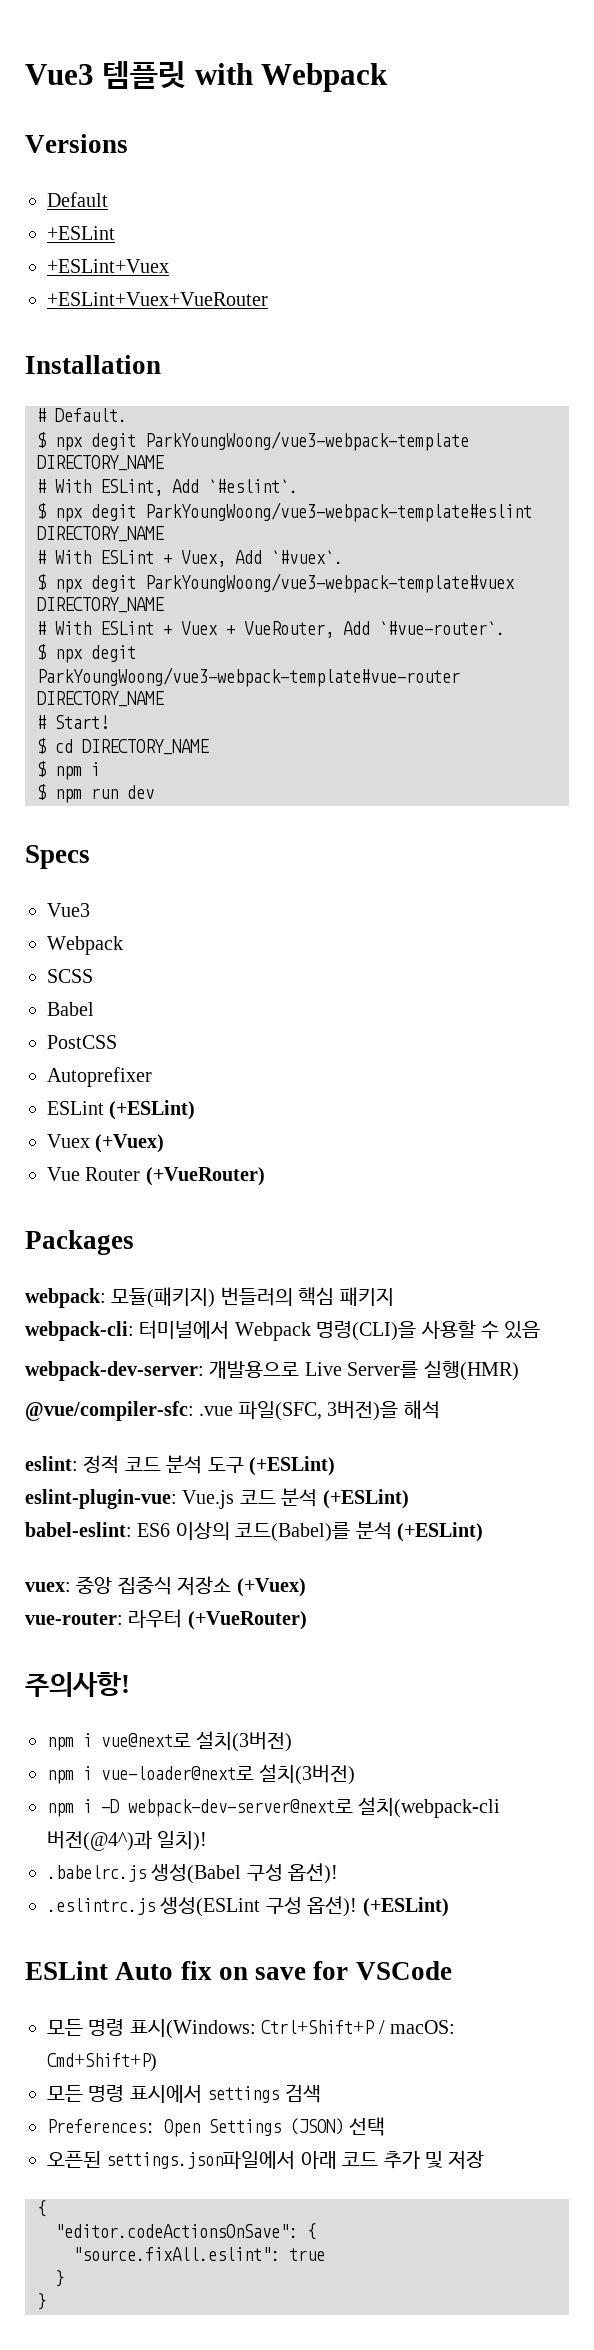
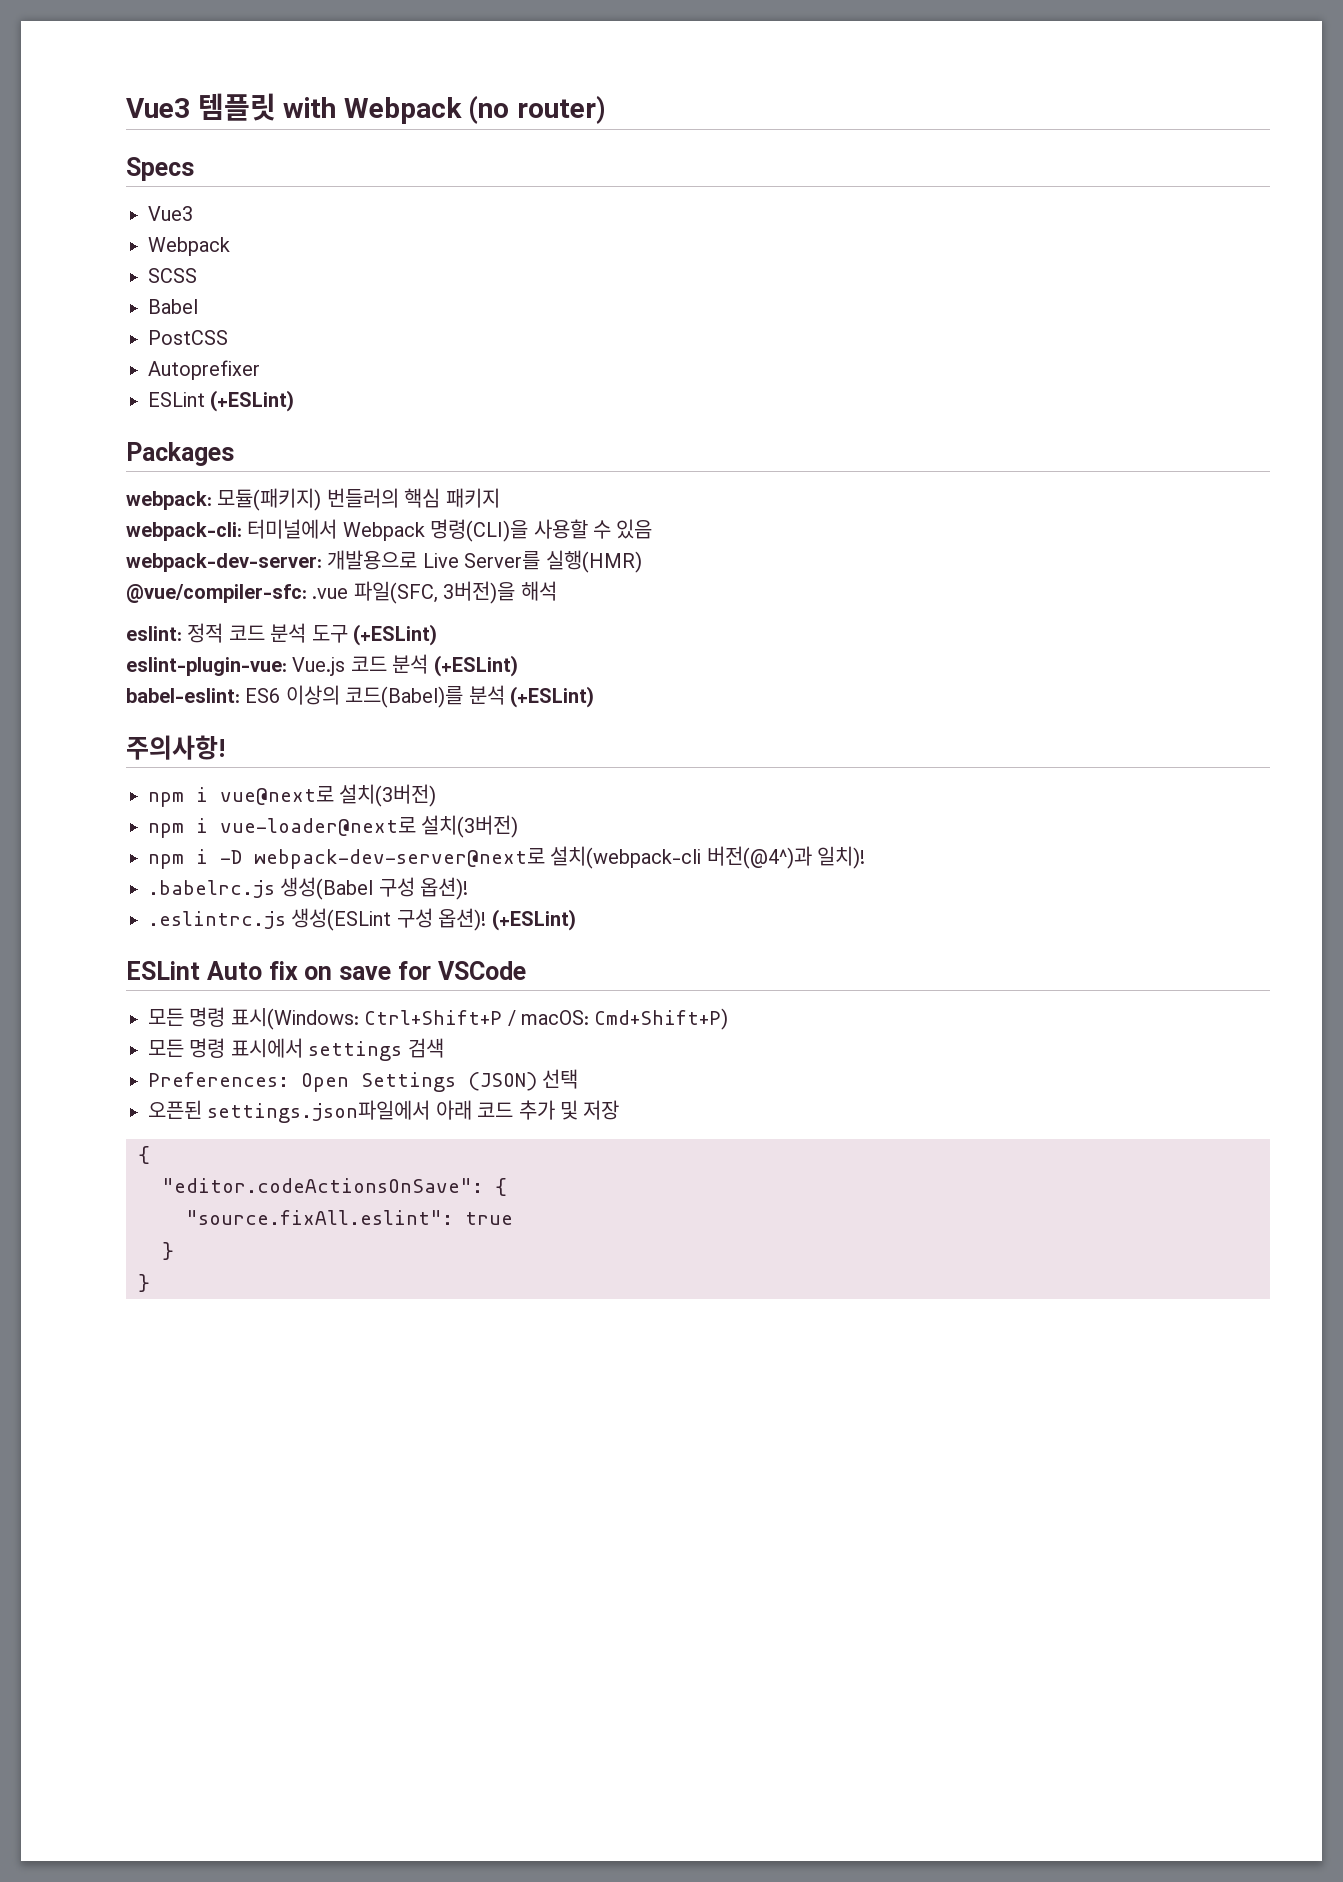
- Vue3 템플릿 with Webpack
- Versions
- Default
- +ESLint
- +ESLint+Vuex
- +ESLint+Vuex+VueRouter
- Installation
- # Default.
- $ npx degit ParkYoungWoong/vue3-webpack-template DIRECTORY_NAME
- # With ESLint, Add `#eslint`.
- $ npx degit ParkYoungWoong/vue3-webpack-template#eslint DIRECTORY_NAME
- # With ESLint + Vuex, Add `#vuex`.
- $ npx degit ParkYoungWoong/vue3-webpack-template#vuex DIRECTORY_NAME
- # With ESLint + Vuex + VueRouter, Add `#vue-router`.
- $ npx degit ParkYoungWoong/vue3-webpack-template#vue-router DIRECTORY_NAME
- # Start!
- $ cd DIRECTORY_NAME
- $ npm i
- $ npm run dev
+ Vue3 템플릿 with Webpack (no router)
- Vuex (+Vuex)
- Vue Router (+VueRouter)
- vuex: 중앙 집중식 저장소 (+Vuex)
- vue-router: 라우터 (+VueRouter)

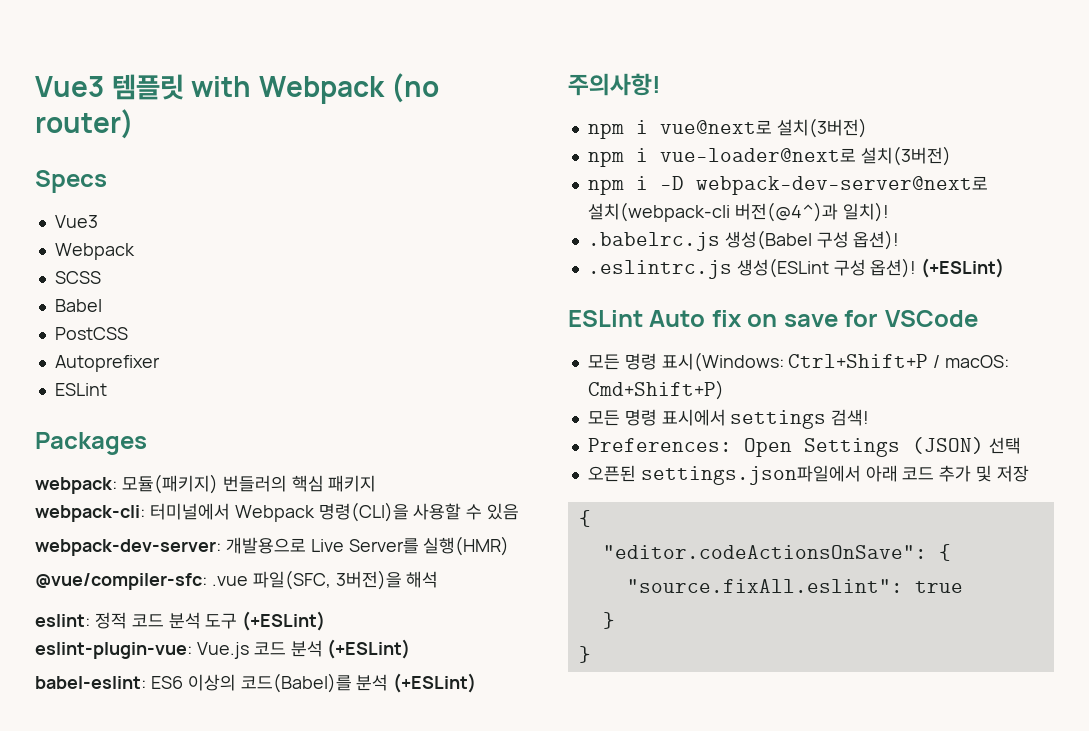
  Autoprefixer
- ESLint (+ESLint)
+ ESLint
- 모든 명령 표시에서 settings 검색
+ 모든 명령 표시에서 settings 검색!

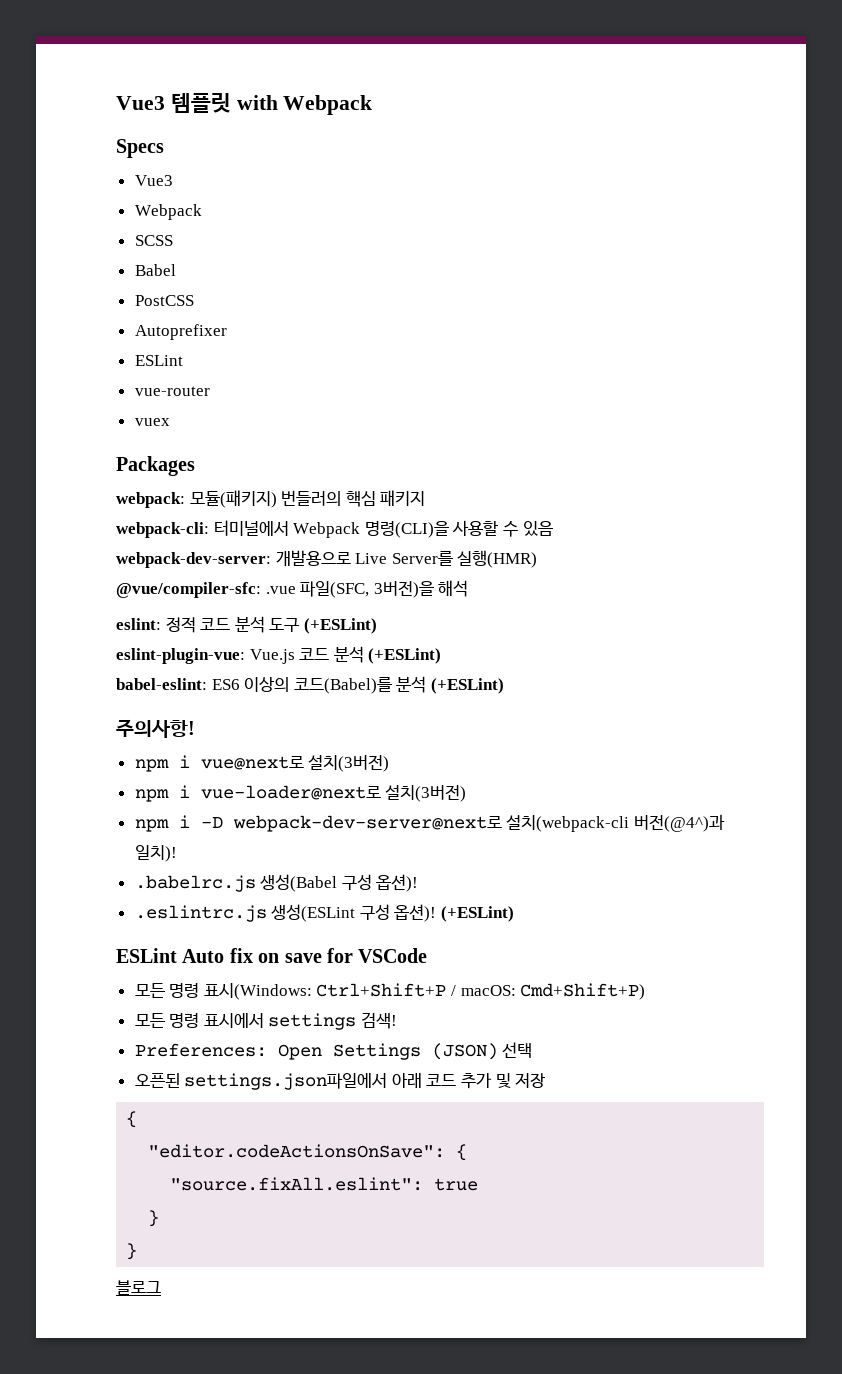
- Vue3 템플릿 with Webpack (no router)
+ Vue3 템플릿 with Webpack
+ vue-router
+ vuex
+ 블로그

